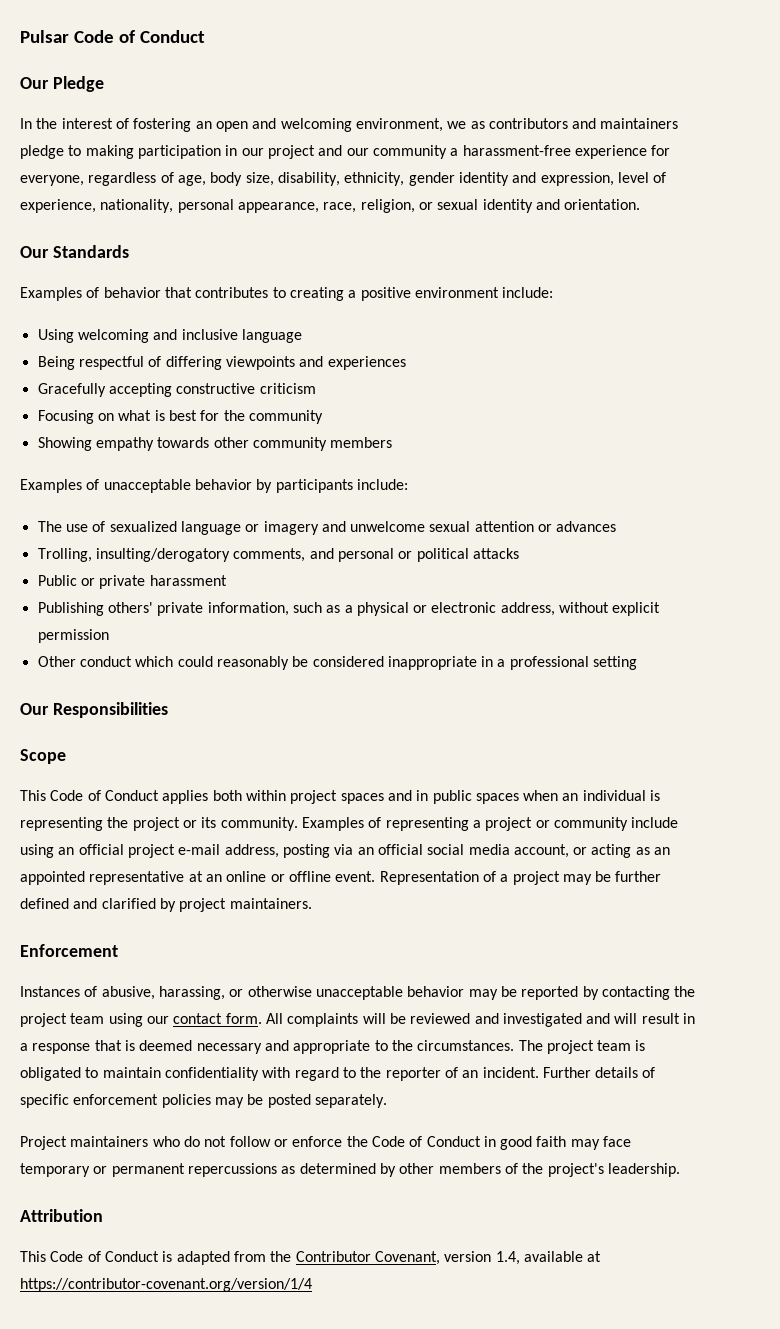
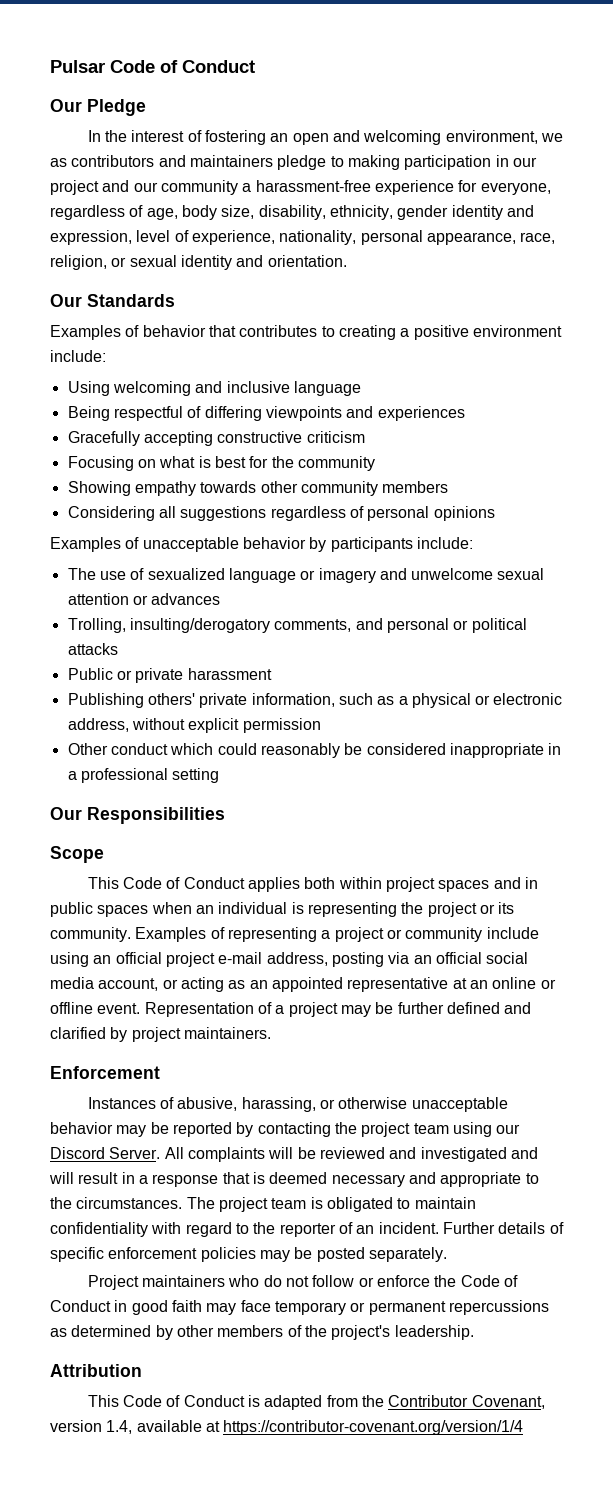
+ Considering all suggestions regardless of personal opinions
- Instances of abusive, harassing, or otherwise unacceptable behavior may be reported by contacting the project team using our contact form.
+ Instances of abusive, harassing, or otherwise unacceptable behavior may be reported by contacting the project team using our Discord Server.

